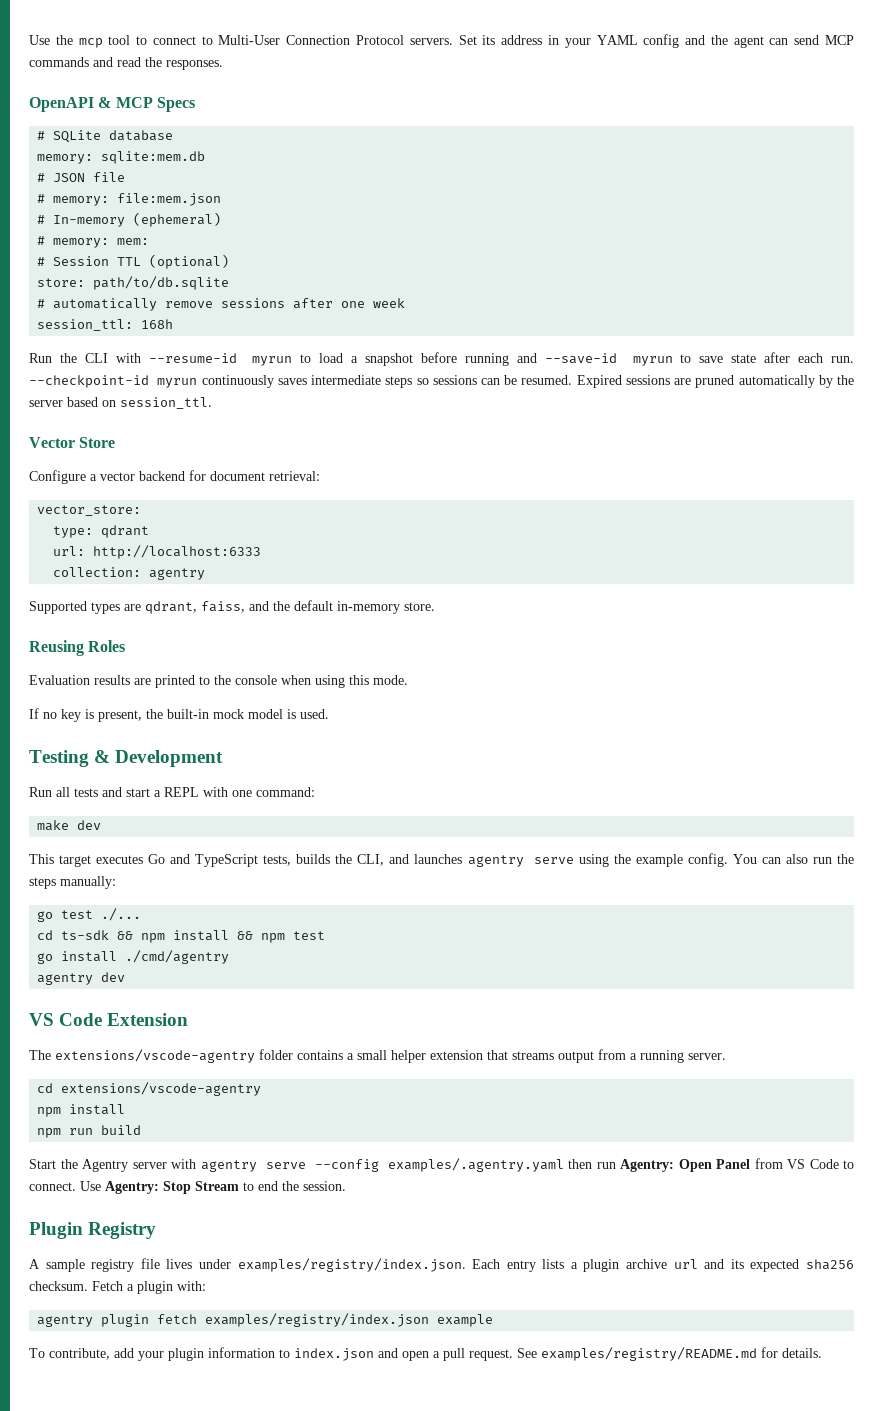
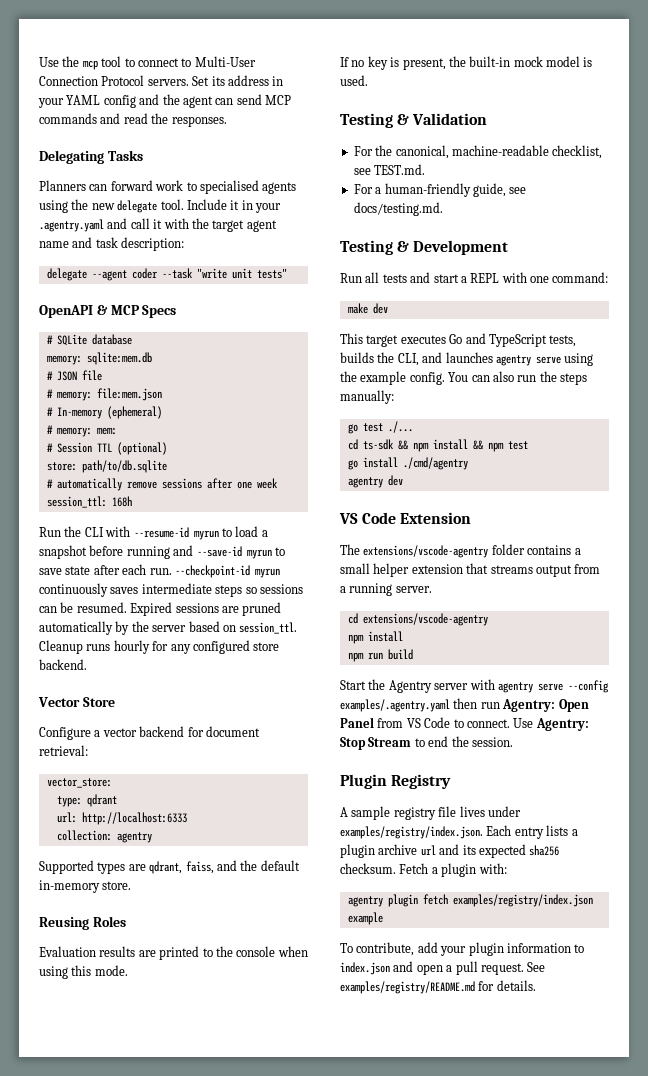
+ Delegating Tasks
+ Planners can forward work to specialised agents using the new delegate tool. Include it in your .agentry.yaml and call it with the target agent name and task description:
+ delegate --agent coder --task "write unit tests"
+ Cleanup runs hourly for any configured store backend.
+ Testing & Validation
+ For the canonical, machine-readable checklist, see TEST.md.
+ For a human-friendly guide, see docs/testing.md.

